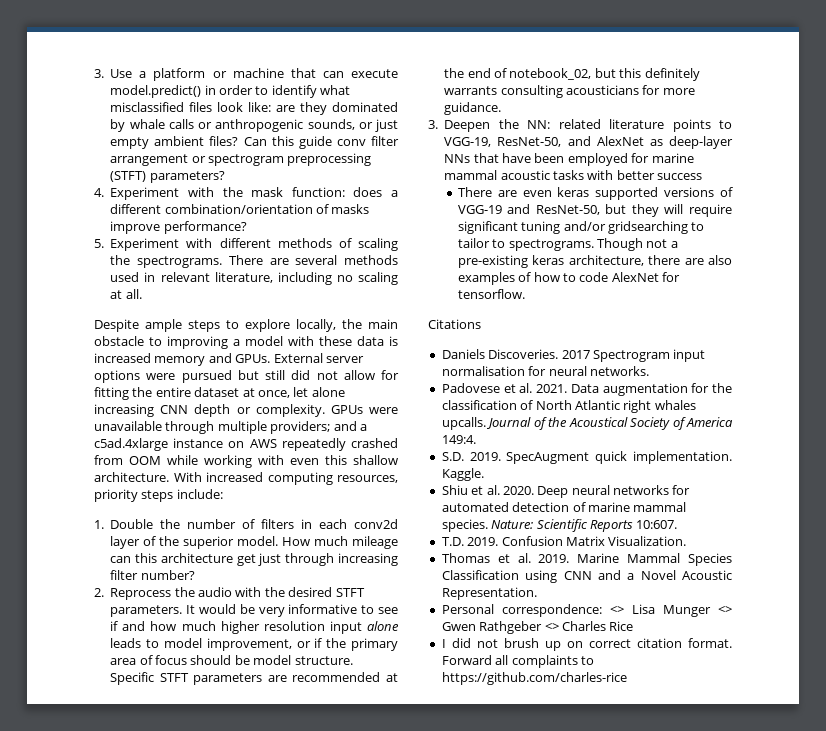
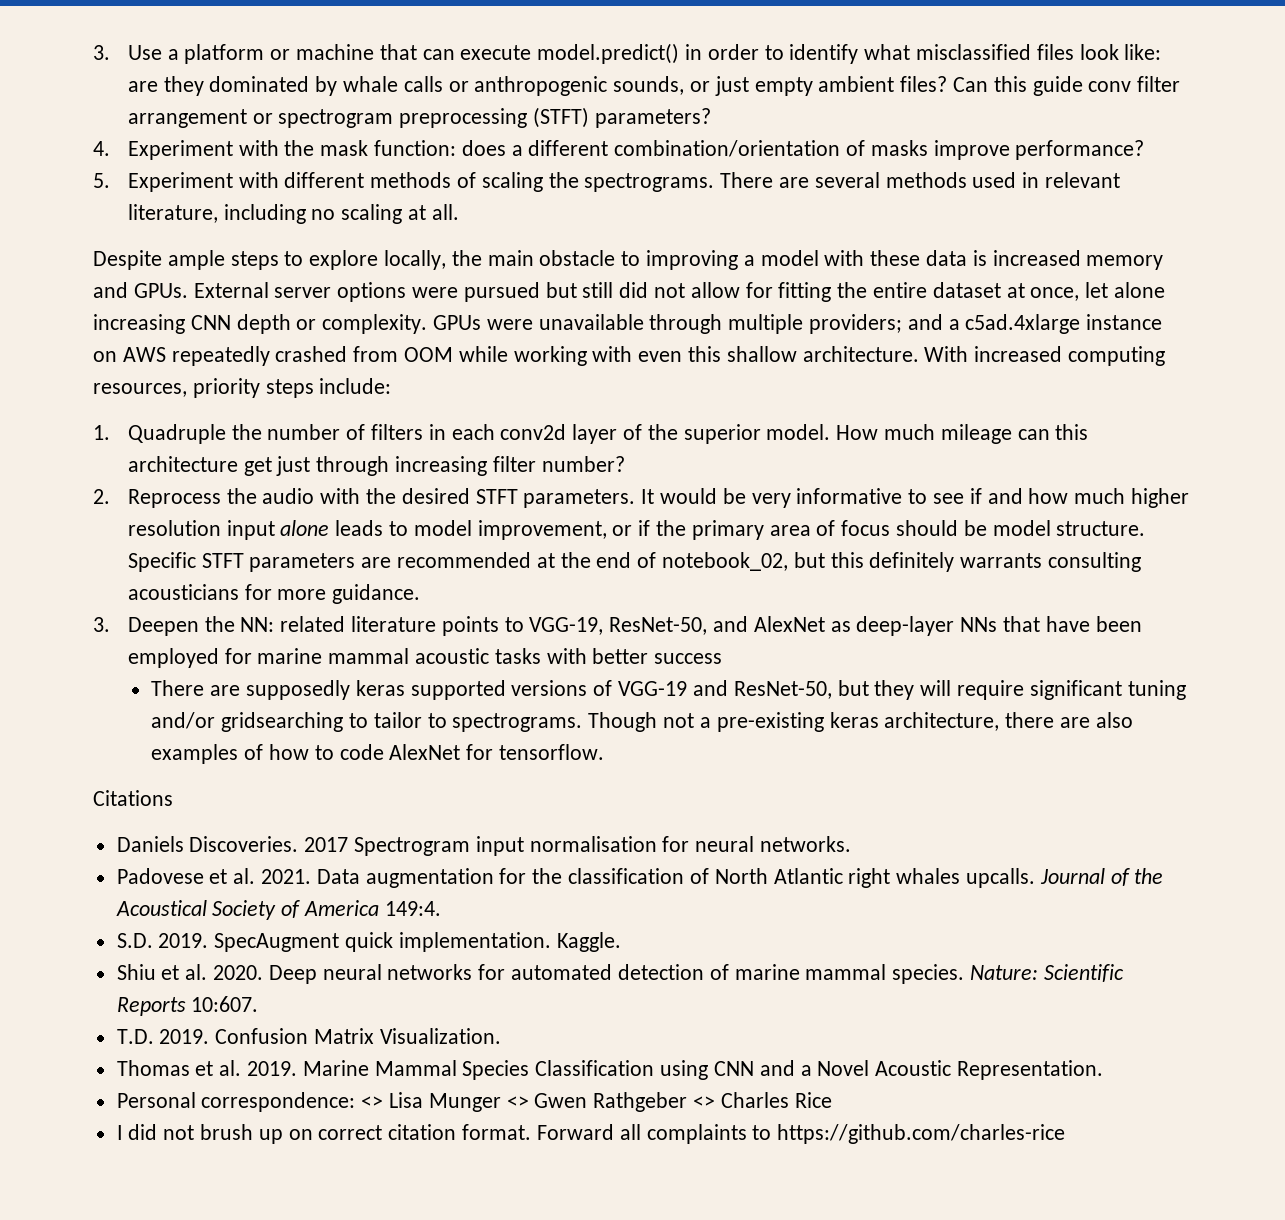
- 1. Double the number of filters in each conv2d layer of the superior model.
+ 1. Quadruple the number of filters in each conv2d layer of the superior model.
- There are even keras supported versions of VGG-19 and ResNet-50, but they will require significant tuning and/or gridsearching to tailor to spectrograms.
+ There are supposedly keras supported versions of VGG-19 and ResNet-50, but they will require significant tuning and/or gridsearching to tailor to spectrograms.

